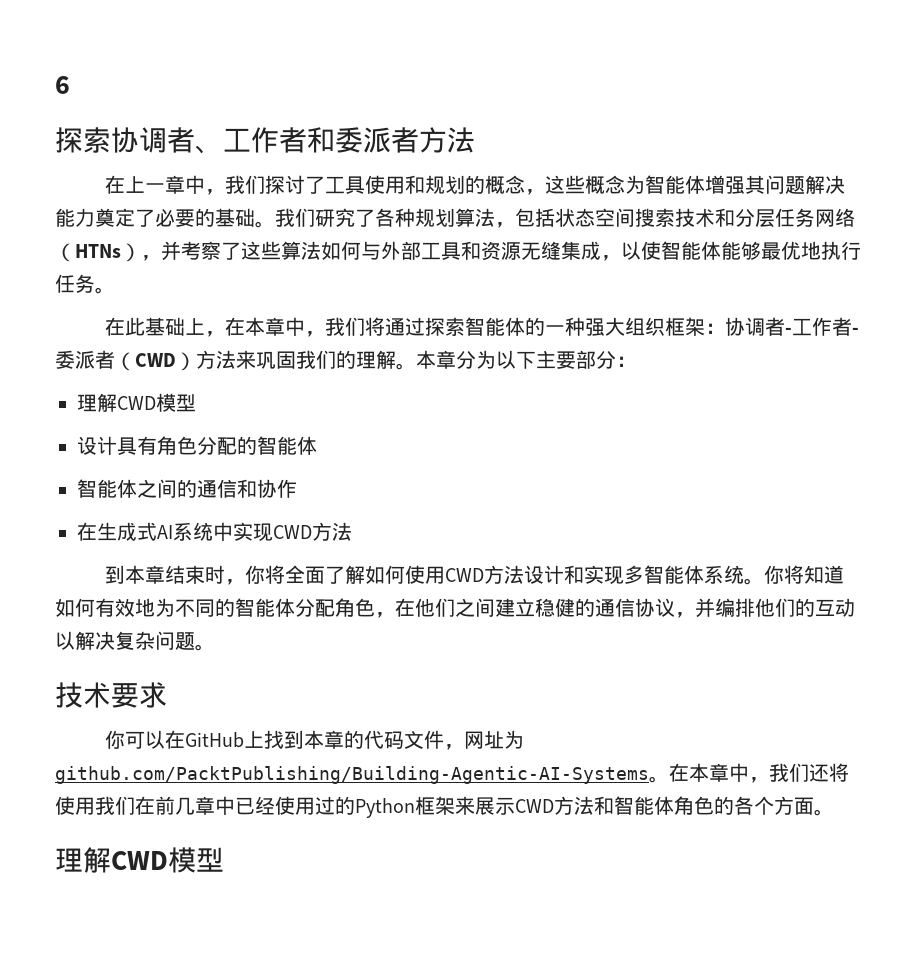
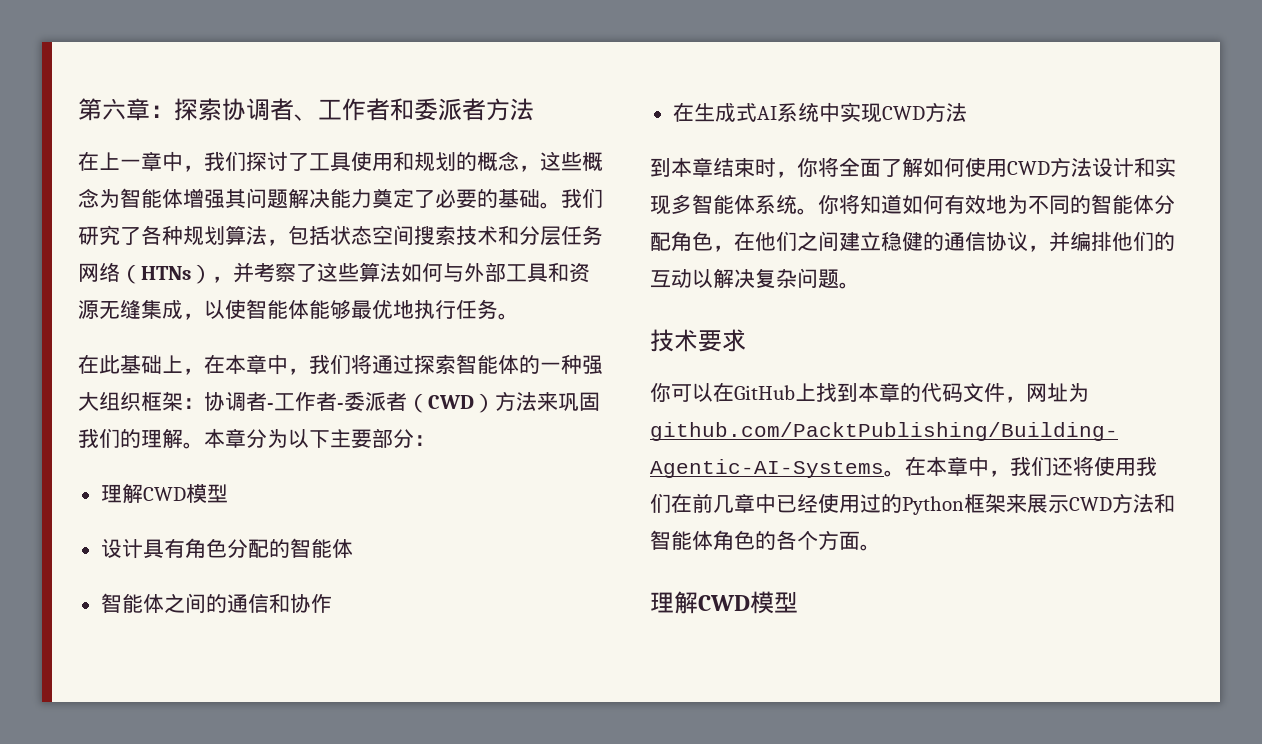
- 6
- 探索协调者、工作者和委派者方法
+ 第六章：探索协调者、工作者和委派者方法

